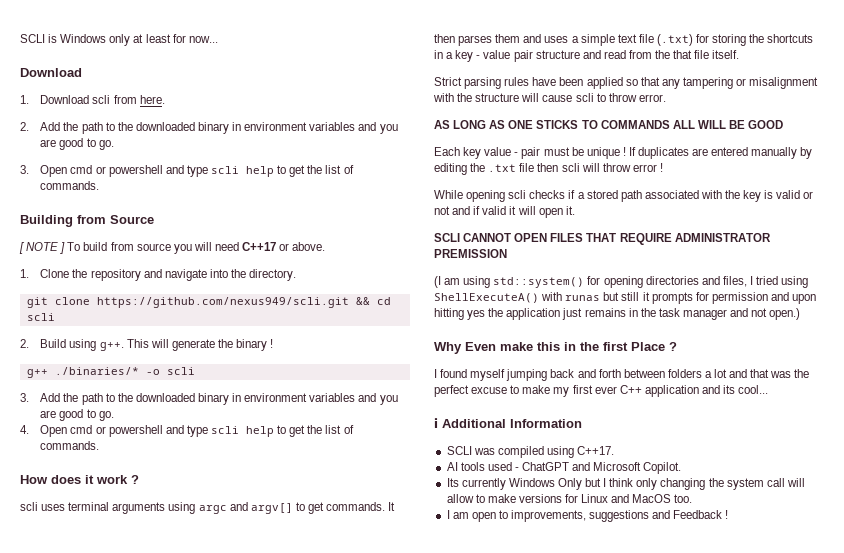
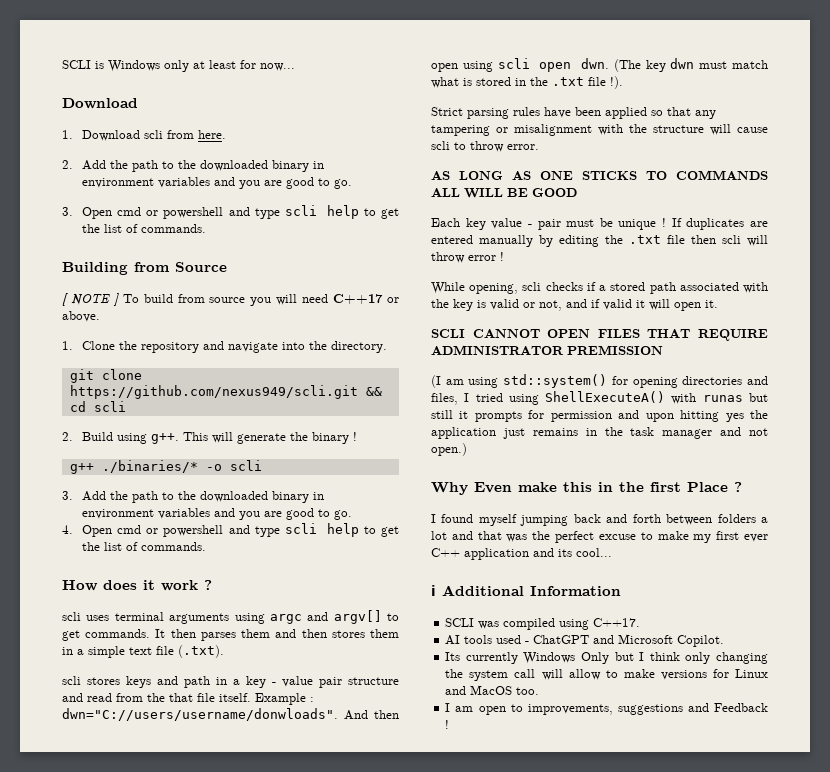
- It then parses them and uses a simple text file (.txt) for storing the shortcuts in a key - value pair structure and read from the that file itself.
+ It then parses them and then stores them in a simple text file (.txt).
+ scli stores keys and path in a key - value pair structure and read from the that file itself. Example : dwn="C://users/username/donwloads". And then open using scli open dwn. (The key dwn must match what is stored in the .txt file !).
- While opening scli checks if a stored path associated with the key is valid or not and if valid it will open it.
+ While opening, scli checks if a stored path associated with the key is valid or not, and if valid it will open it.

